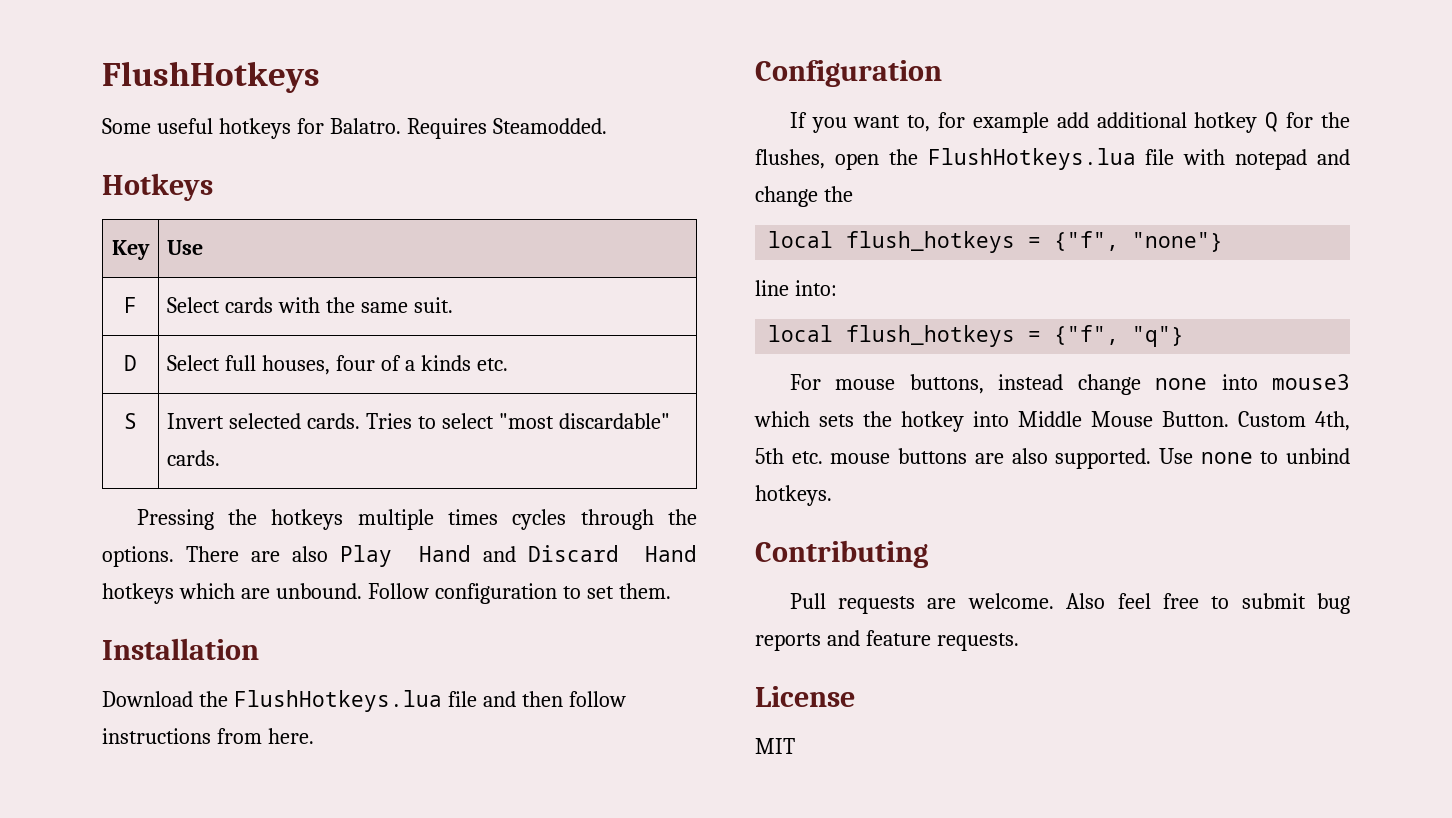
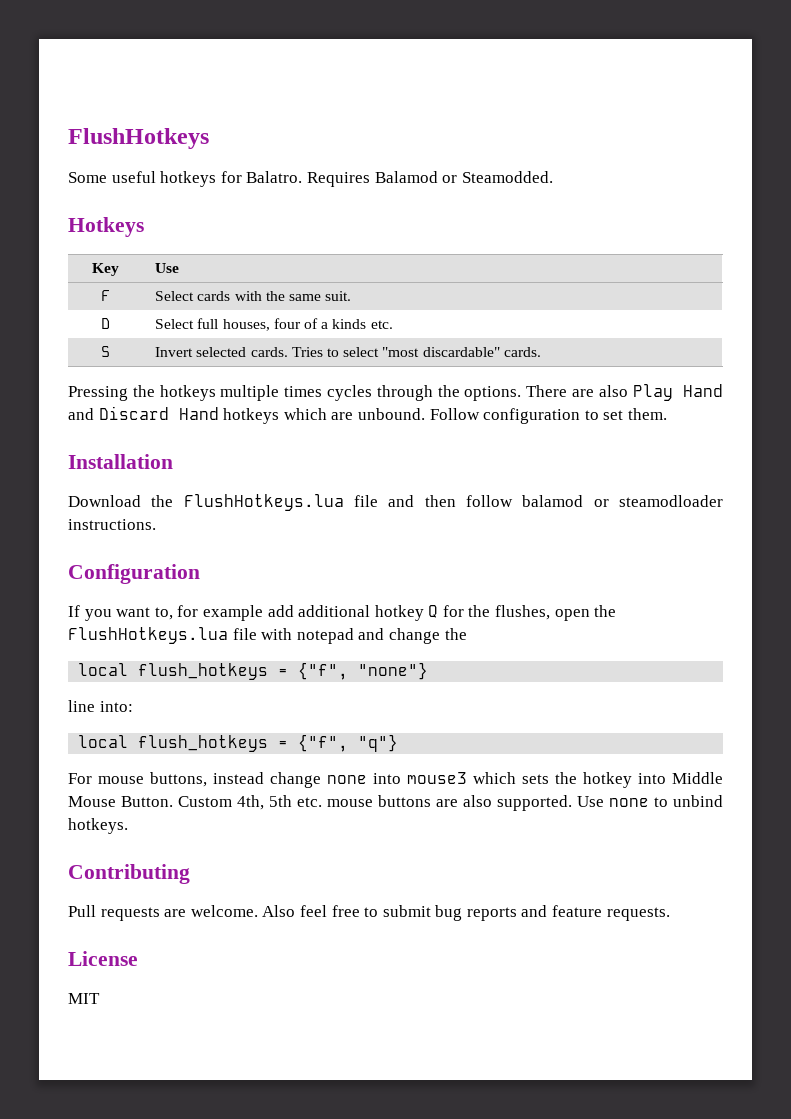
- Requires Steamodded.
+ Requires Balamod or Steamodded.
- Download the FlushHotkeys.lua file and then follow instructions from here.
+ Download the FlushHotkeys.lua file and then follow balamod or steamodloader instructions.

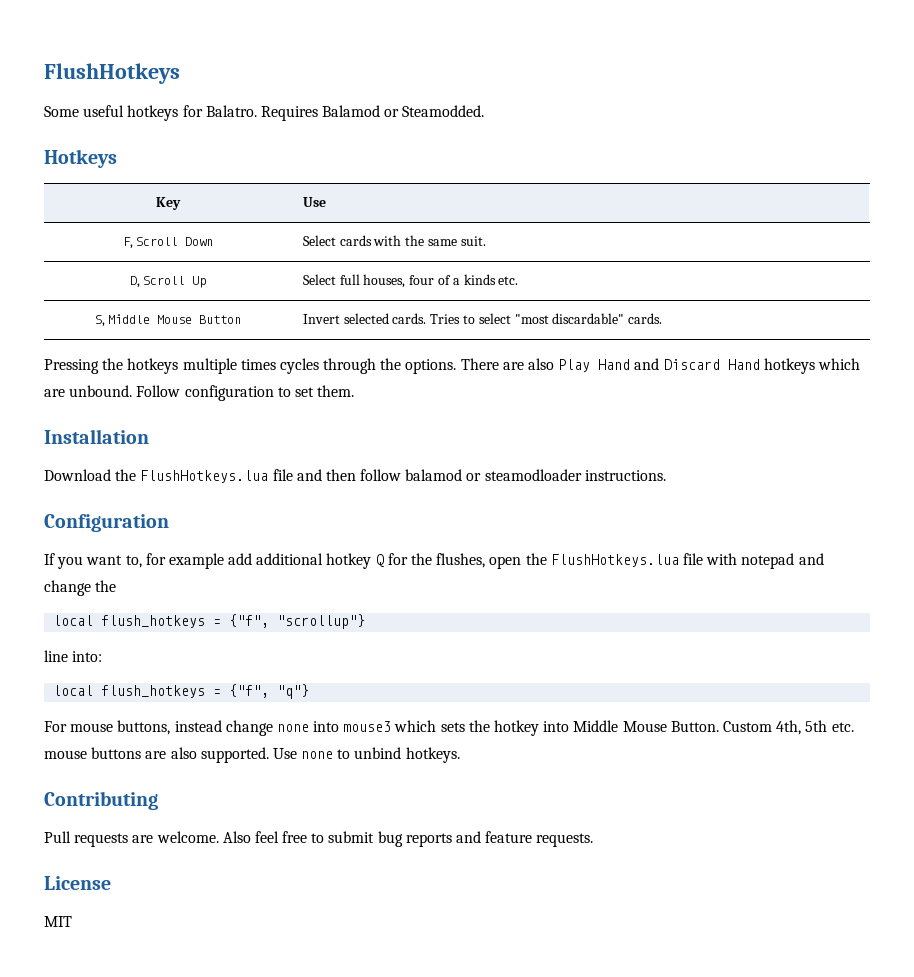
- F | Select cards with the same suit.
+ F, Scroll Down | Select cards with the same suit.
- D | Select full houses, four of a kinds etc.
+ D, Scroll Up | Select full houses, four of a kinds etc.
- S | Invert selected cards. Tries to select "most discardable" cards.
+ S, Middle Mouse Button | Invert selected cards. Tries to select "most discardable" cards.
- local flush_hotkeys = {"f", "none"}
+ local flush_hotkeys = {"f", "scrollup"}

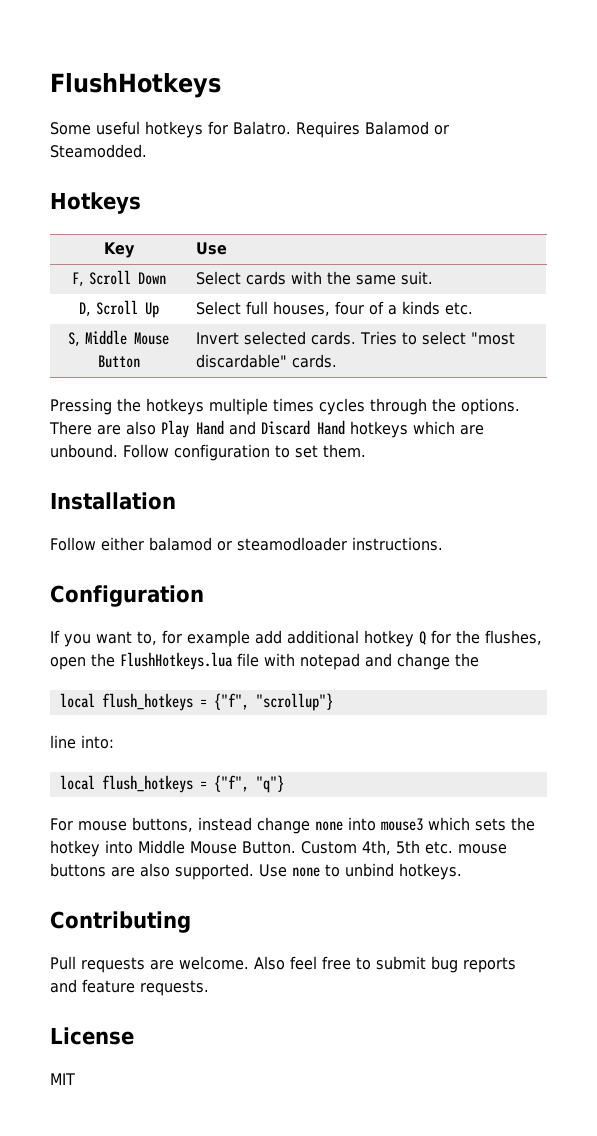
- Download the FlushHotkeys.lua file and then follow balamod or steamodloader instructions.
+ Follow either balamod or steamodloader instructions.

